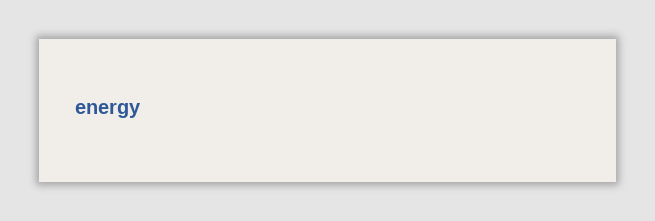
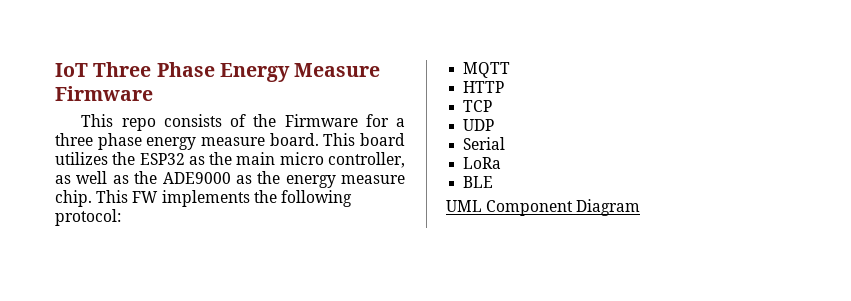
- energy
+ IoT Three Phase Energy Measure Firmware
+ This repo consists of the Firmware for a three phase energy measure board. This board utilizes the ESP32 as the main micro controller, as well as the ADE9000 as the energy measure chip. This FW implements the following protocol:
+ MQTT
+ HTTP
+ TCP
+ UDP
+ Serial
+ LoRa
+ BLE
+ UML Component Diagram

